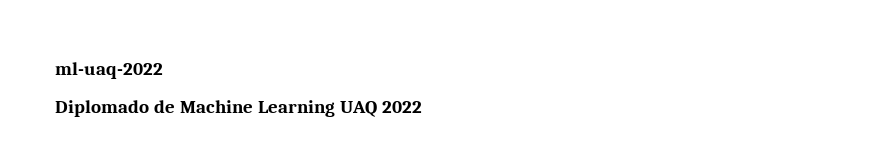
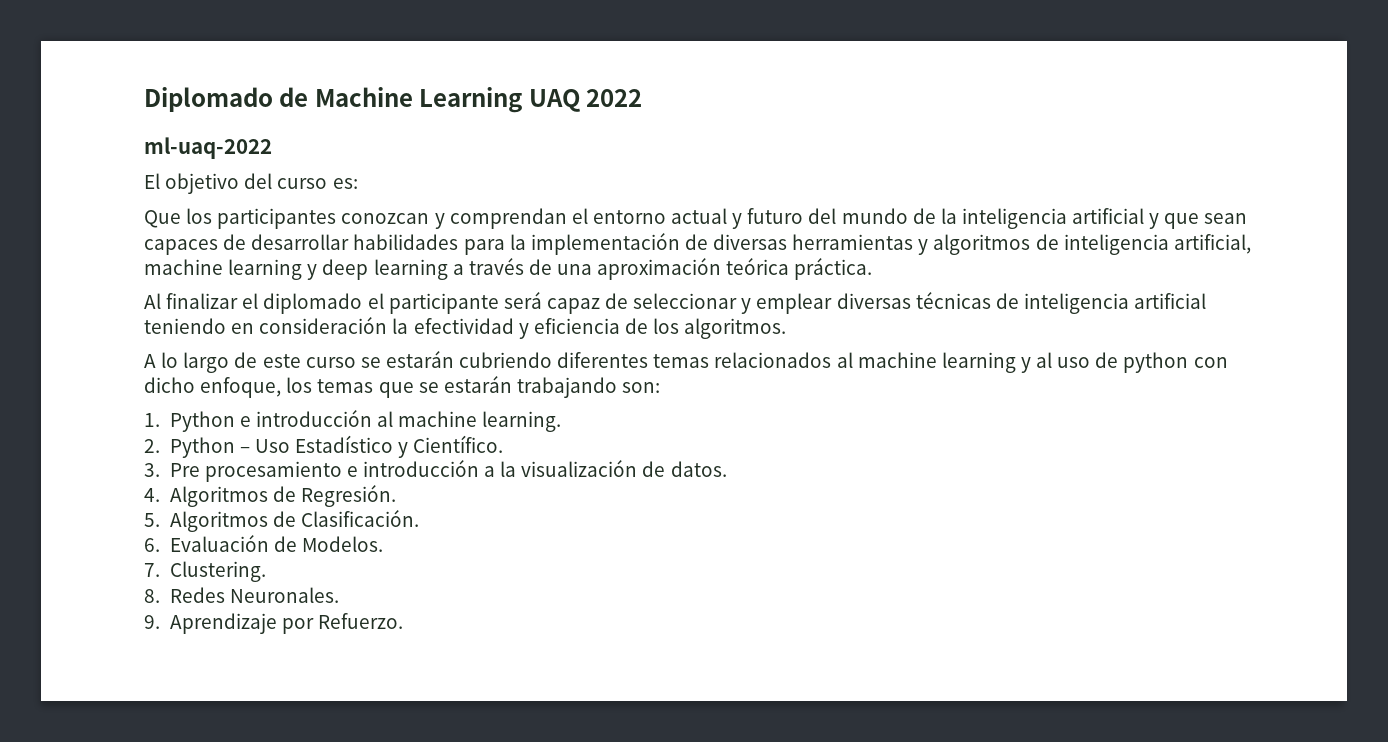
- ml-uaq-2022
+ ml-uaq-2022
+ El objetivo del curso es:
+ Que los participantes conozcan y comprendan el entorno actual y futuro del mundo de la inteligencia artificial y que sean capaces de desarrollar habilidades para la implementación de diversas herramientas y algoritmos de inteligencia artificial, machine learning y deep learning a través de una aproximación teórica práctica.
+ Al finalizar el diplomado el participante será capaz de seleccionar y emplear diversas técnicas de inteligencia artificial teniendo en consideración la efectividad y eficiencia de los algoritmos.
+ A lo largo de este curso se estarán cubriendo diferentes temas relacionados al machine learning y al uso de python con dicho enfoque, los temas que se estarán trabajando son:
+ 1. Python e introducción al machine learning.
+ 2. Python – Uso Estadístico y Científico.
+ 3. Pre procesamiento e introducción a la visualización de datos.
+ 4. Algoritmos de Regresión.
+ 5. Algoritmos de Clasificación.
+ 6. Evaluación de Modelos.
+ 7. Clustering.
+ 8. Redes Neuronales.
+ 9. Aprendizaje por Refuerzo.

